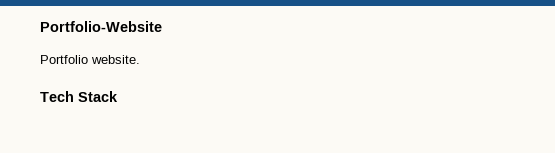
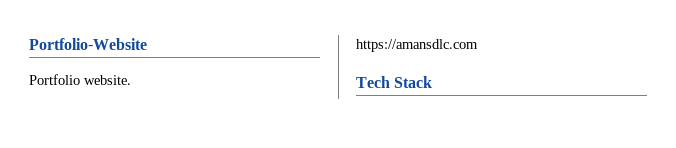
+ https://amansdlc.com

